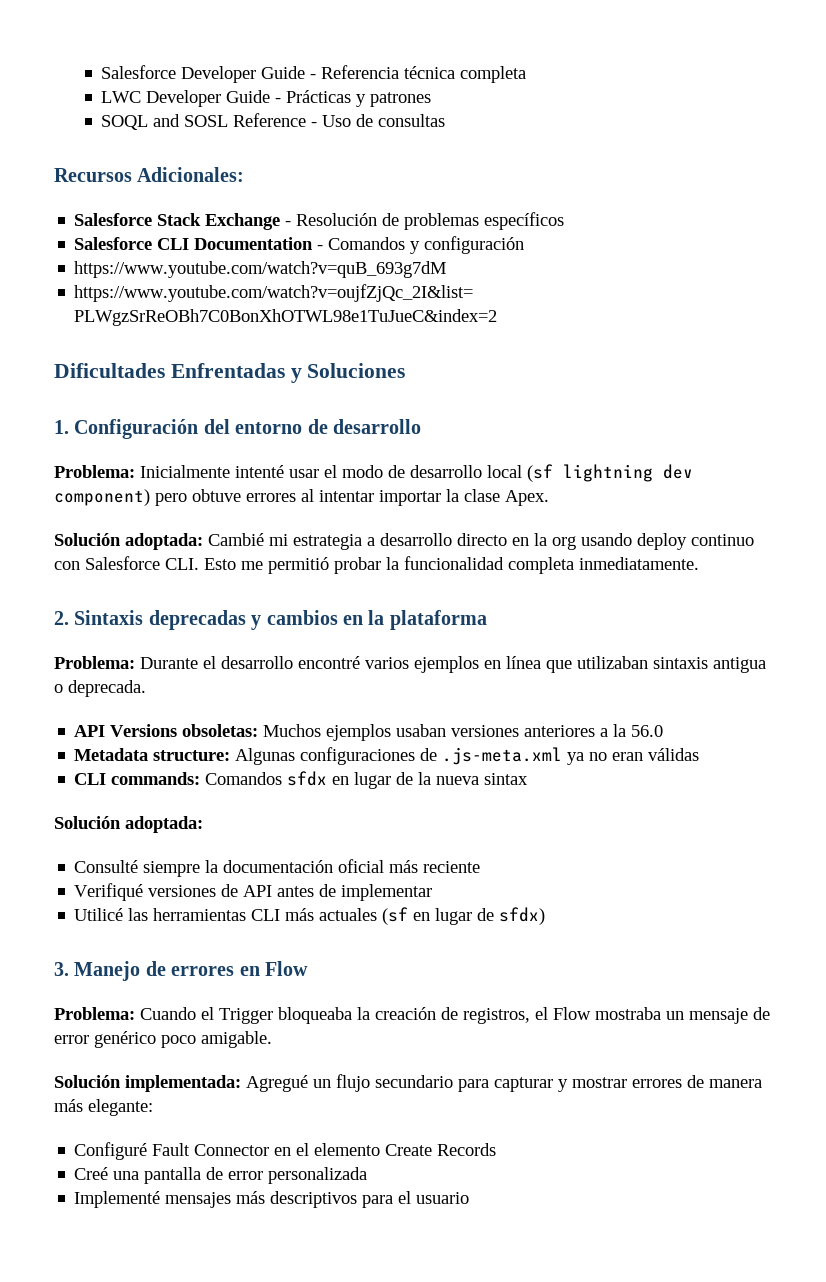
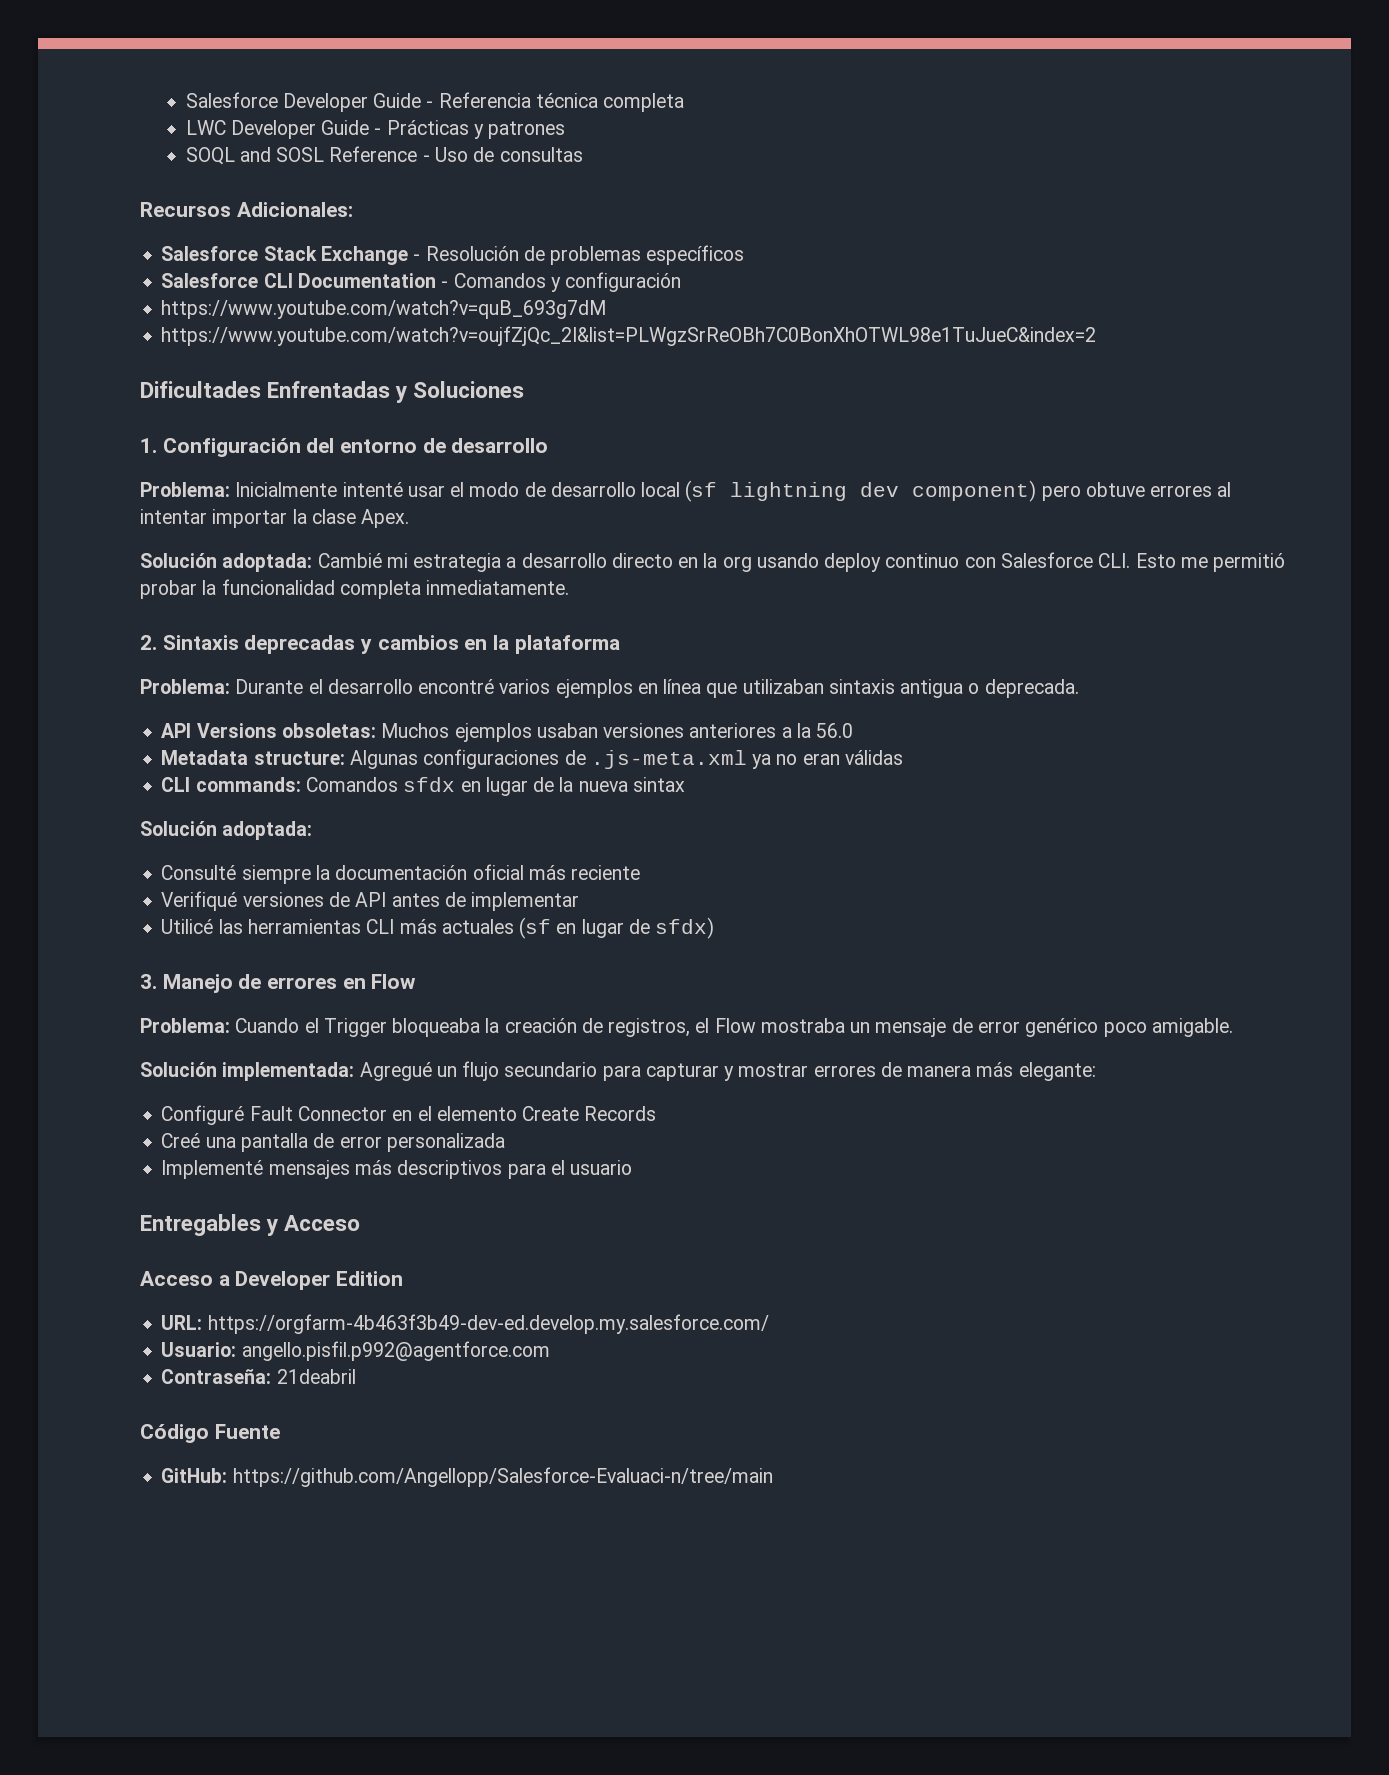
+ Entregables y Acceso
+ Acceso a Developer Edition
+ URL: https://orgfarm-4b463f3b49-dev-ed.develop.my.salesforce.com/
+ Usuario: angello.pisfil.p992@agentforce.com
+ Contraseña: 21deabril
+ Código Fuente
+ GitHub: https://github.com/Angellopp/Salesforce-Evaluaci-n/tree/main

